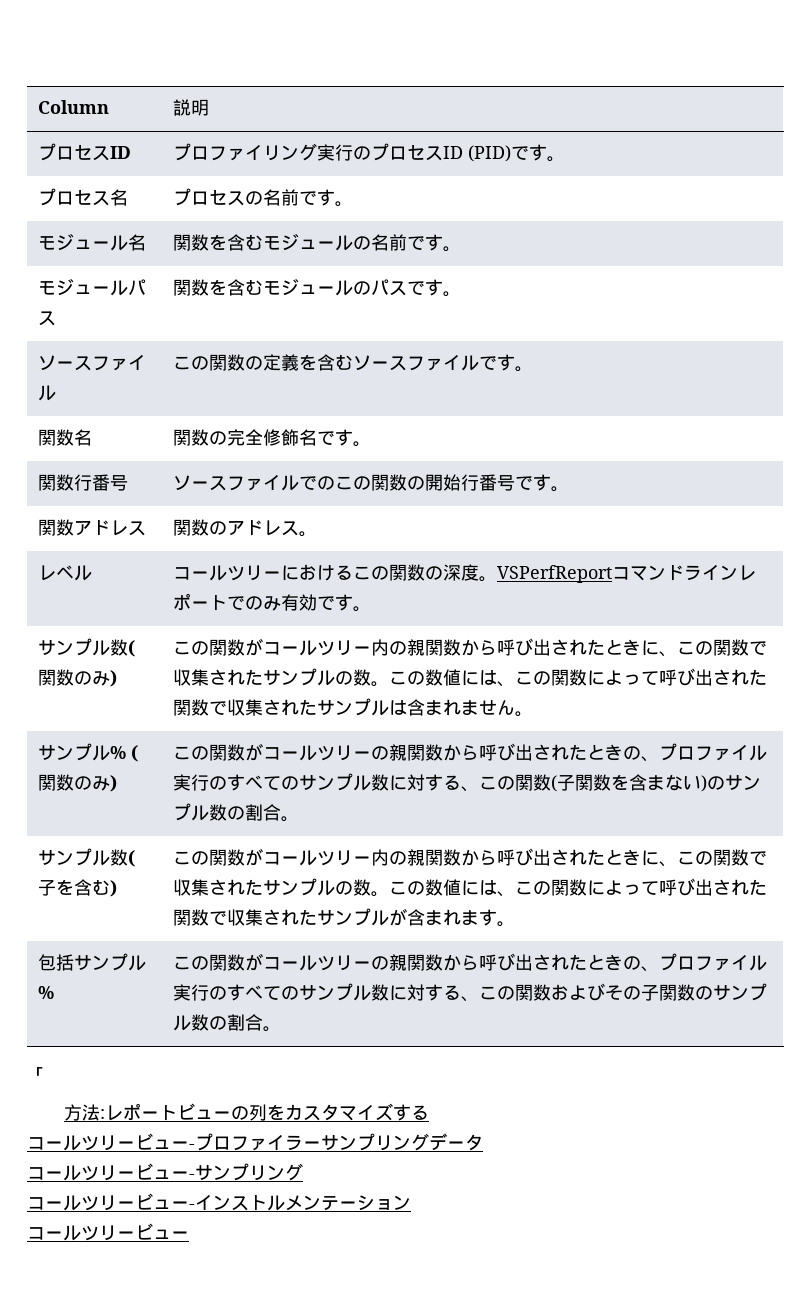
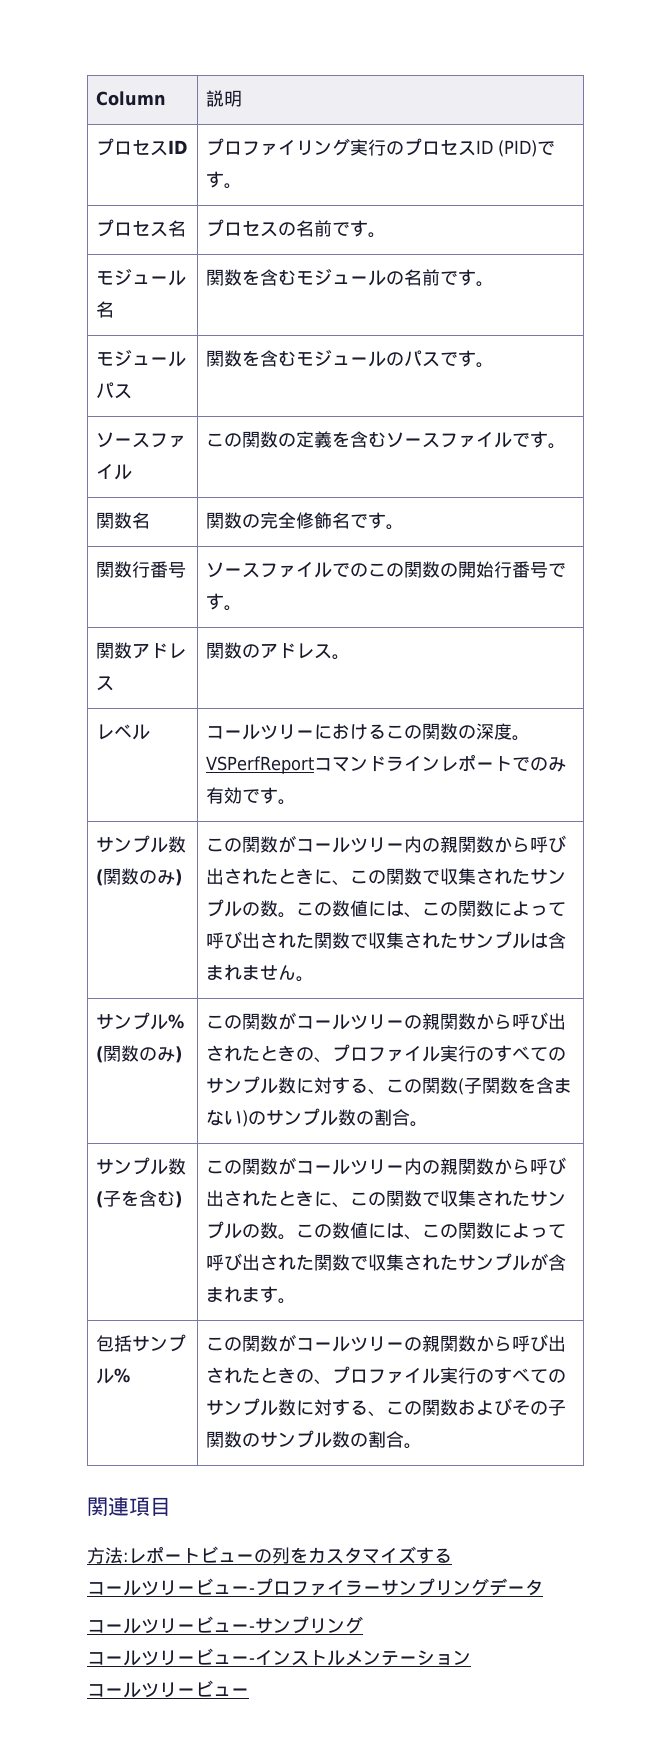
- 「
+ 関連項目

